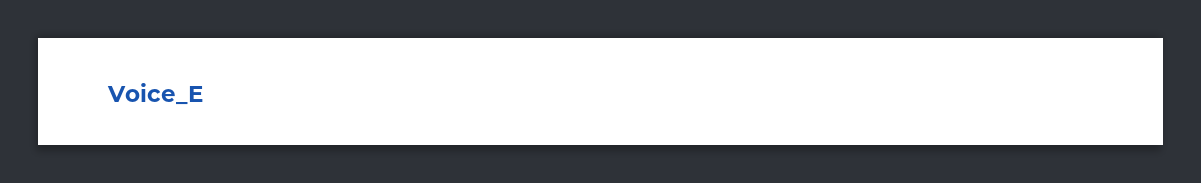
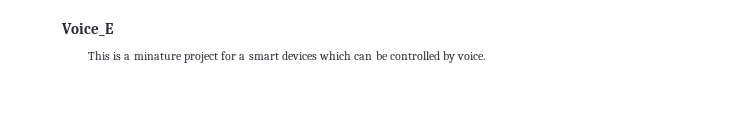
+ This is a minature project for a smart devices which can be controlled by voice.

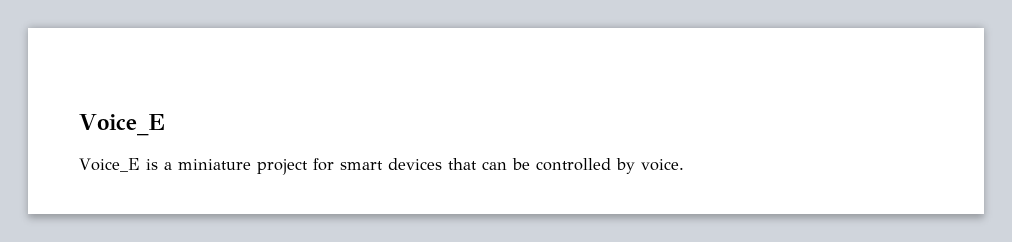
- This is a minature project for a smart devices which can be controlled by voice.
+ Voice_E is a miniature project for smart devices that can be controlled by voice.

